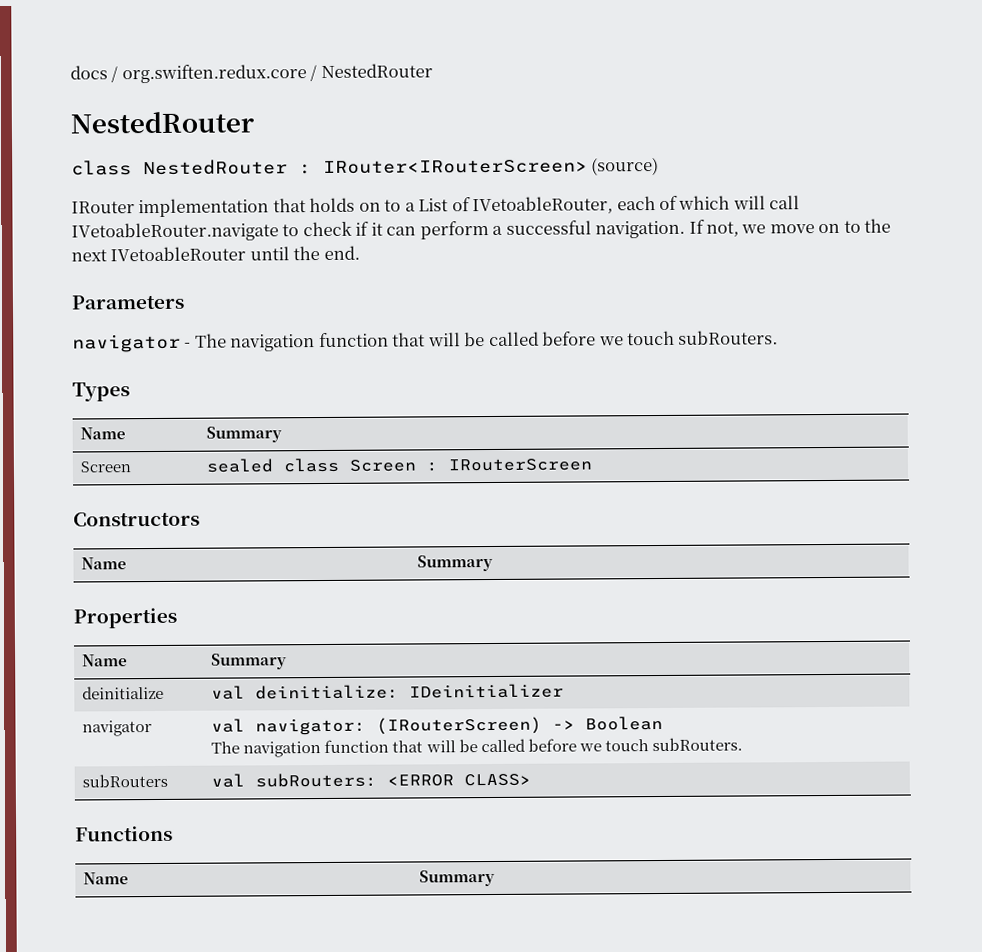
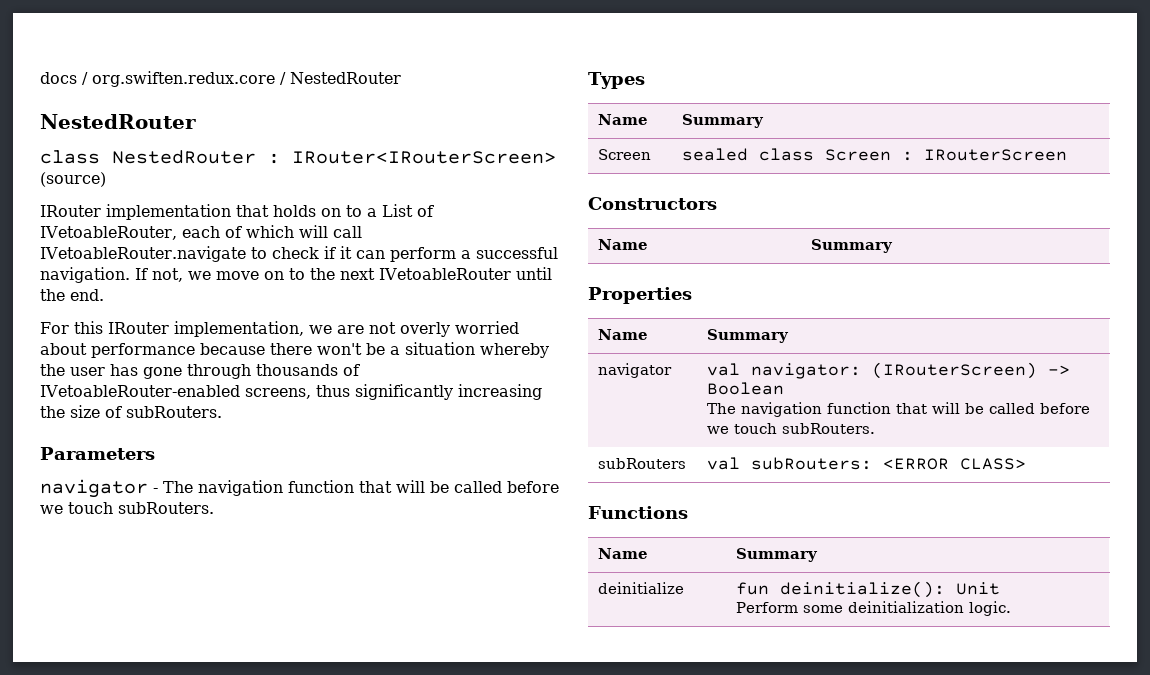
+ For this IRouter implementation, we are not overly worried about performance because there won't be a situation whereby the user has gone through thousands of IVetoableRouter-enabled screens, thus significantly increasing the size of subRouters.
- deinitialize | val deinitialize: IDeinitializer
+ deinitialize | fun deinitialize(): Unit
+ Perform some deinitialization logic.

